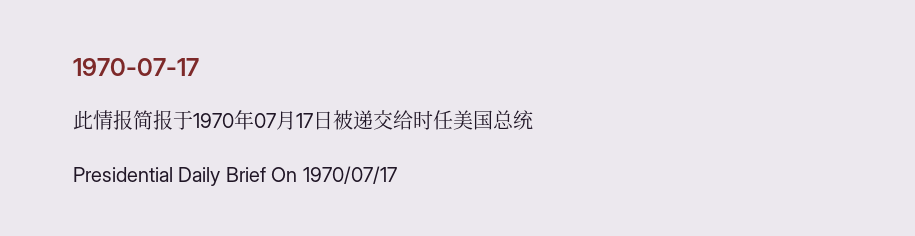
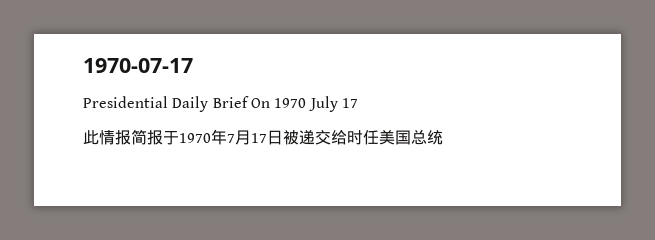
+ Presidential Daily Brief On 1970 July 17
- 此情报简报于1970年07月17日被递交给时任美国总统
+ 此情报简报于1970年7月17日被递交给时任美国总统
- Presidential Daily Brief On 1970/07/17

